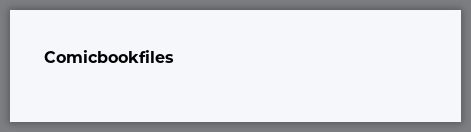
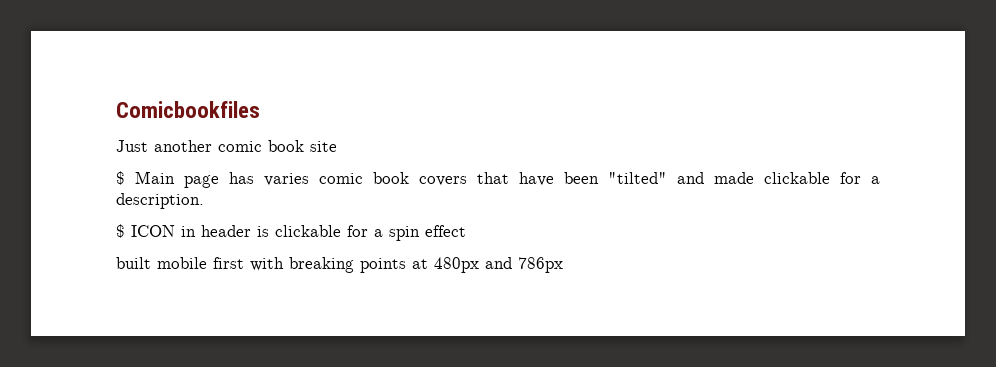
+ Just another comic book site
+ $ Main page has varies comic book covers that have been "tilted" and made clickable for a description.
+ $ ICON in header is clickable for a spin effect
+ built mobile first with breaking points at 480px and 786px

